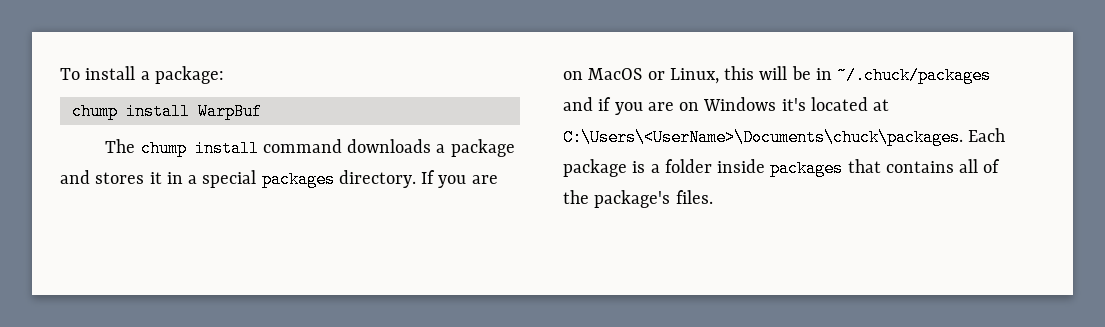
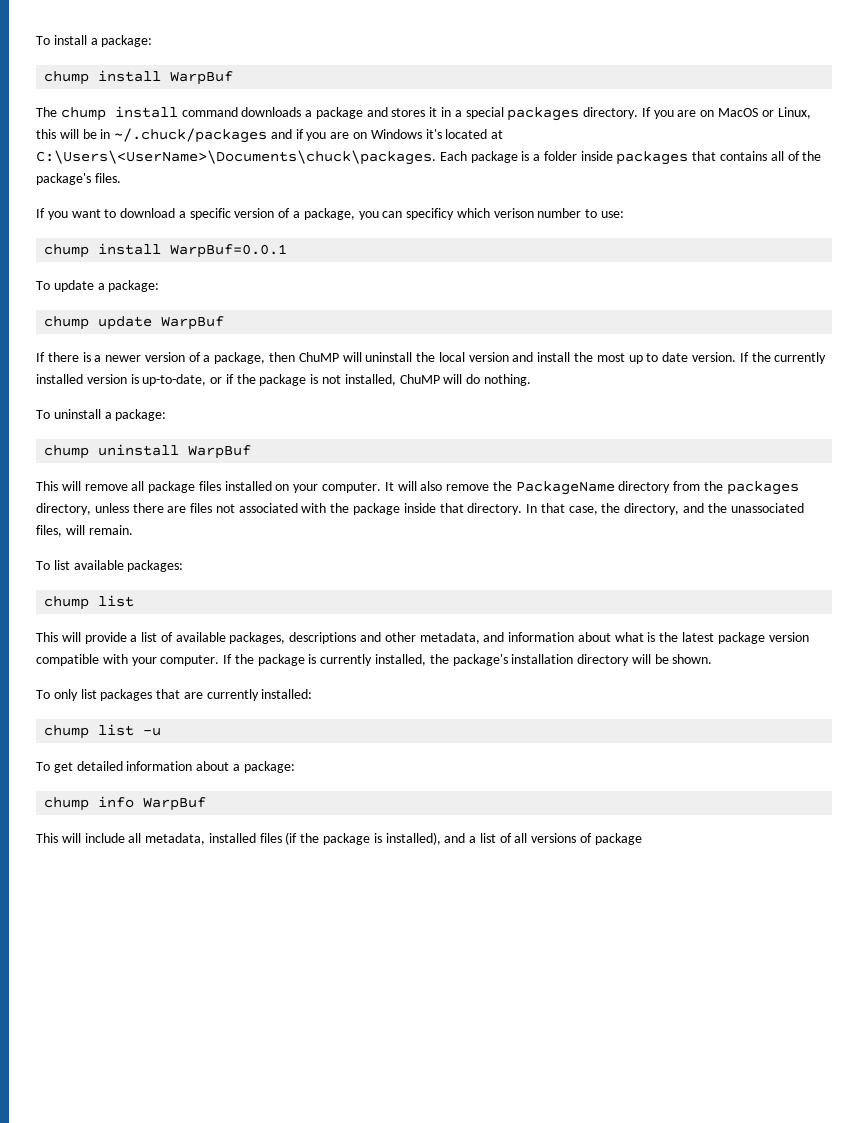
+ If you want to download a specific version of a package, you can specificy which verison number to use:
+ chump install WarpBuf=0.0.1
+ To update a package:
+ chump update WarpBuf
+ If there is a newer version of a package, then ChuMP will uninstall the local version and install the most up to date version. If the currently installed version is up-to-date, or if the package is not installed, ChuMP will do nothing.
+ To uninstall a package:
+ chump uninstall WarpBuf
+ This will remove all package files installed on your computer. It will also remove the PackageName directory from the packages directory, unless there are files not associated with the package inside that directory. In that case, the directory, and the unassociated files, will remain.
+ To list available packages:
+ chump list
+ This will provide a list of available packages, descriptions and other metadata, and information about what is the latest package version compatible with your computer. If the package is currently installed, the package's installation directory will be shown.
+ To only list packages that are currently installed:
+ chump list -u
+ To get detailed information about a package:
+ chump info WarpBuf
+ This will include all metadata, installed files (if the package is installed), and a list of all versions of package

